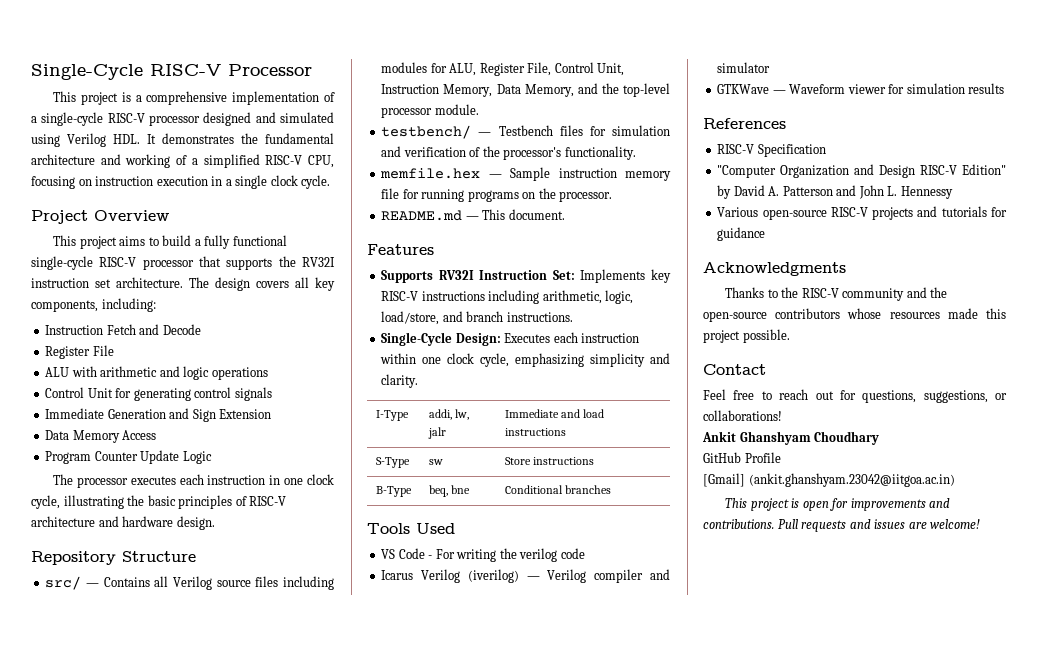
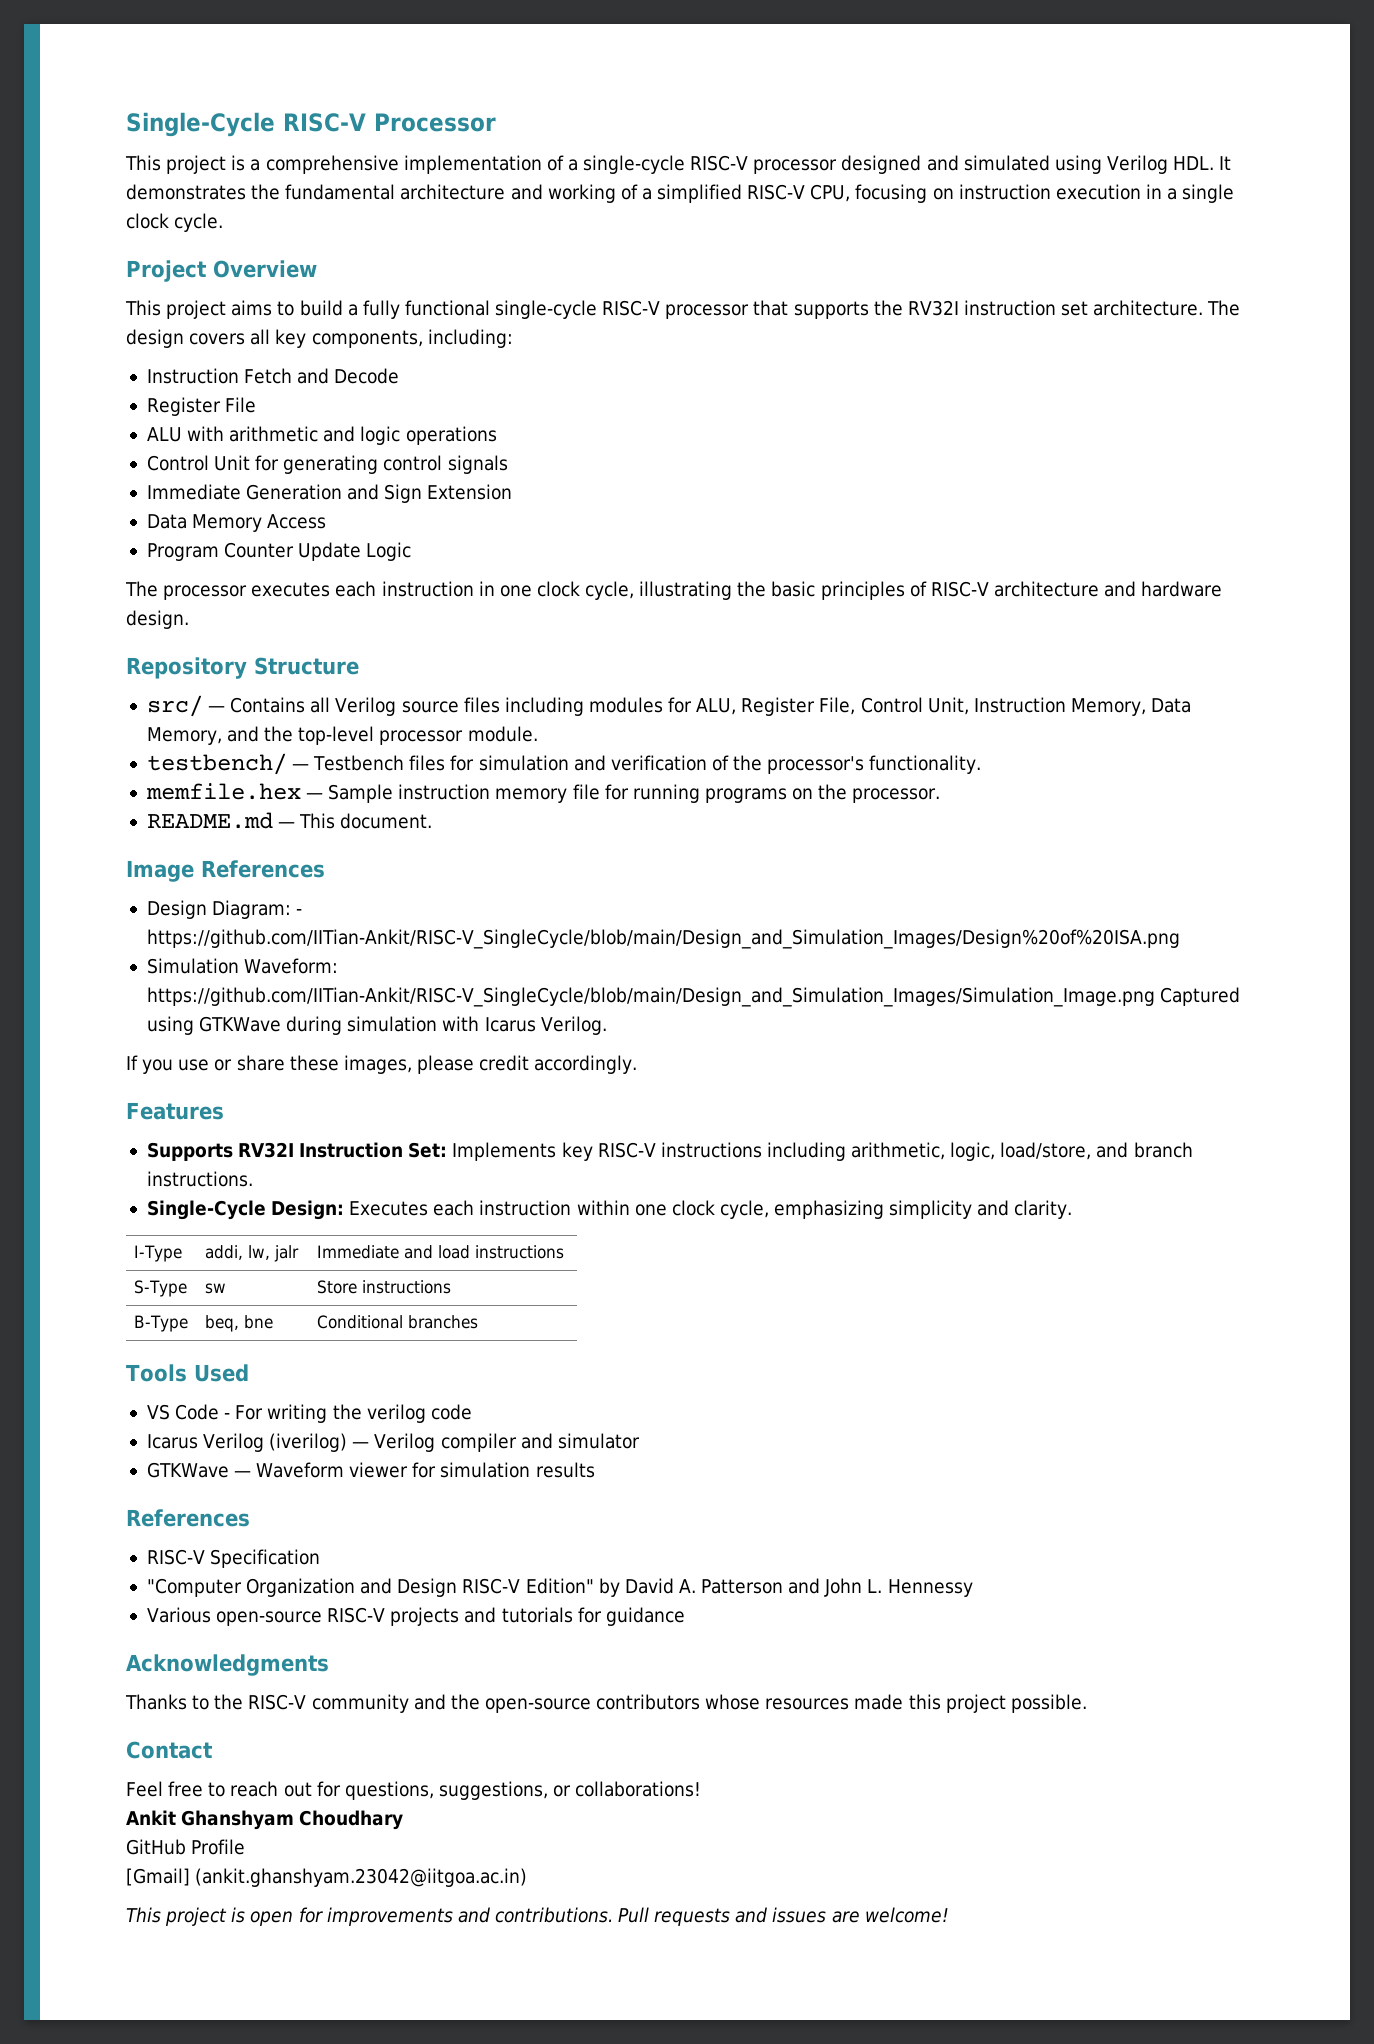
+ Image References
+ Design Diagram: - https://github.com/IITian-Ankit/RISC-V_SingleCycle/blob/main/Design_and_Simulation_Images/Design%20of%20ISA.png
+ Simulation Waveform: https://github.com/IITian-Ankit/RISC-V_SingleCycle/blob/main/Design_and_Simulation_Images/Simulation_Image.png Captured using GTKWave during simulation with Icarus Verilog.
+ If you use or share these images, please credit accordingly.

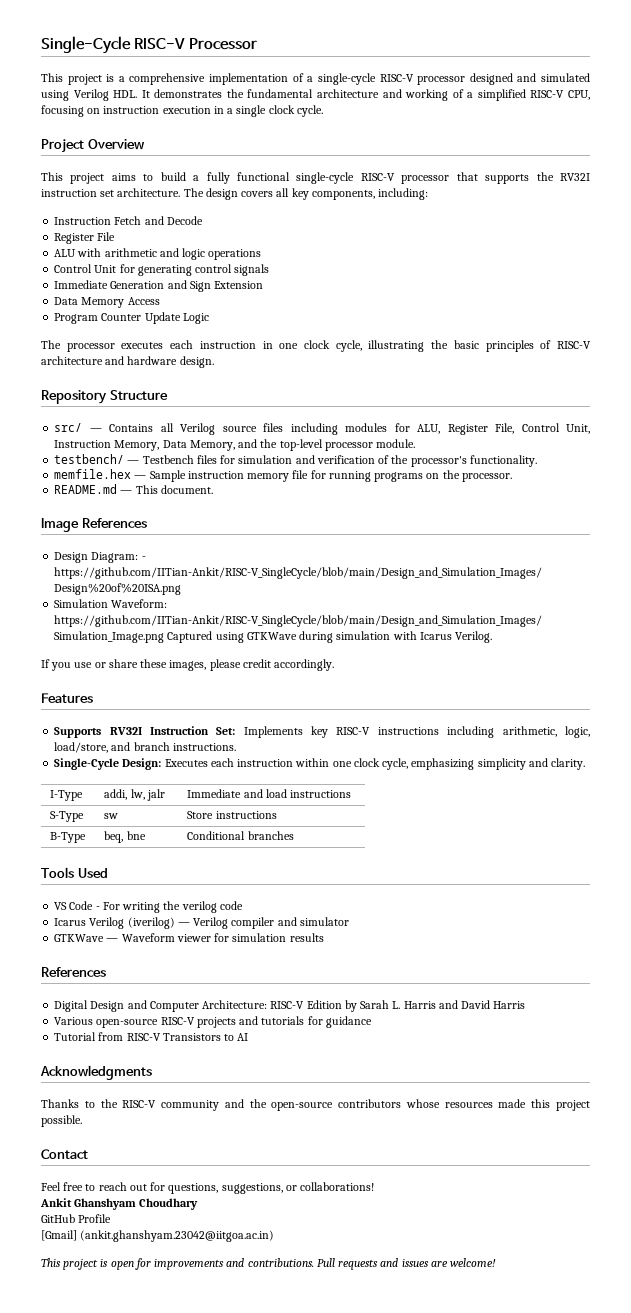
- RISC-V Specification
- "Computer Organization and Design RISC-V Edition" by David A. Patterson and John L. Hennessy
+ Digital Design and Computer Architecture: RISC-V Edition by Sarah L. Harris and David Harris
+ Tutorial from RISC-V Transistors to AI

